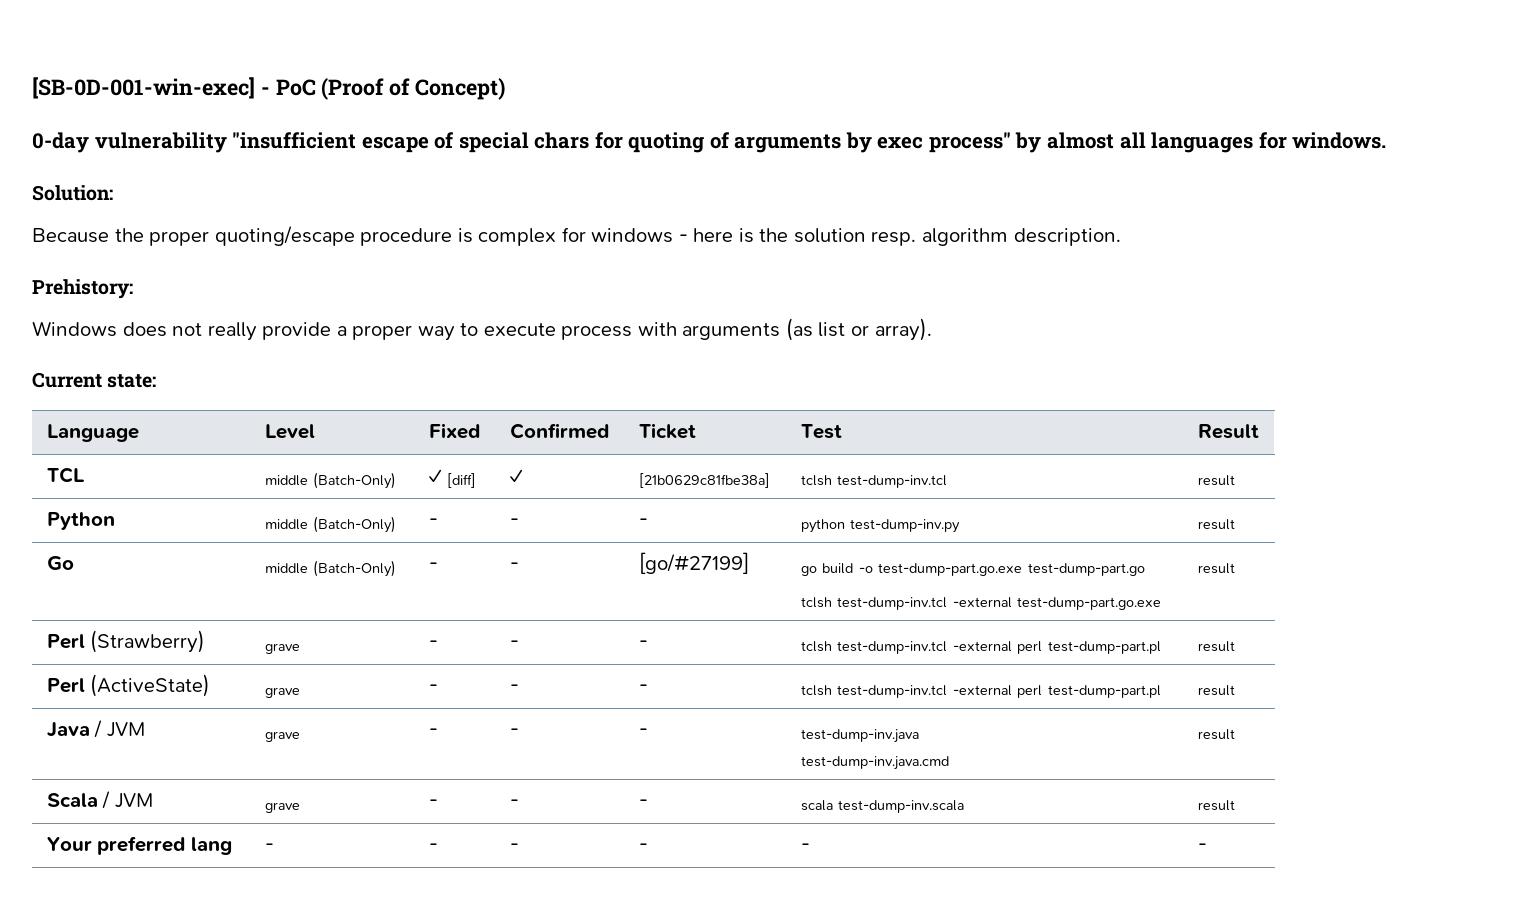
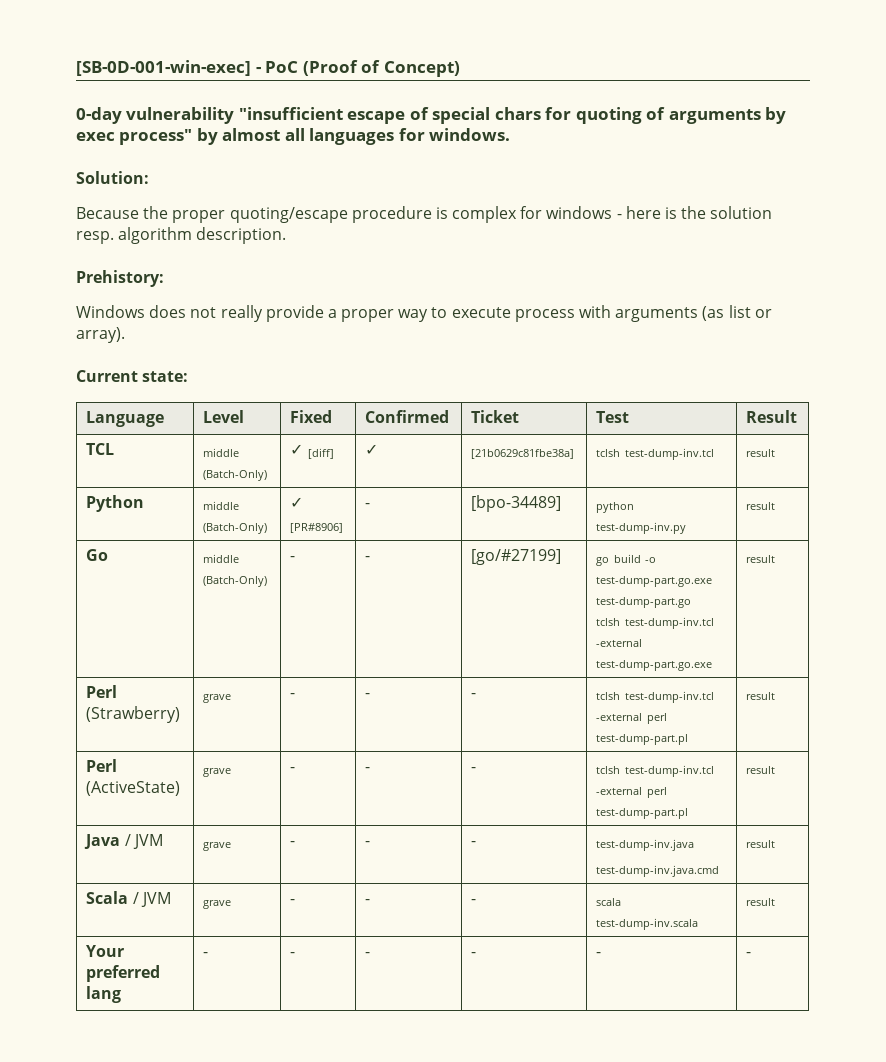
- Python | middle (Batch-Only) | - | - | - | python test-dump-inv.py | result
+ Python | middle (Batch-Only) | ✓ [PR#8906] | - | [bpo-34489] | python test-dump-inv.py | result

